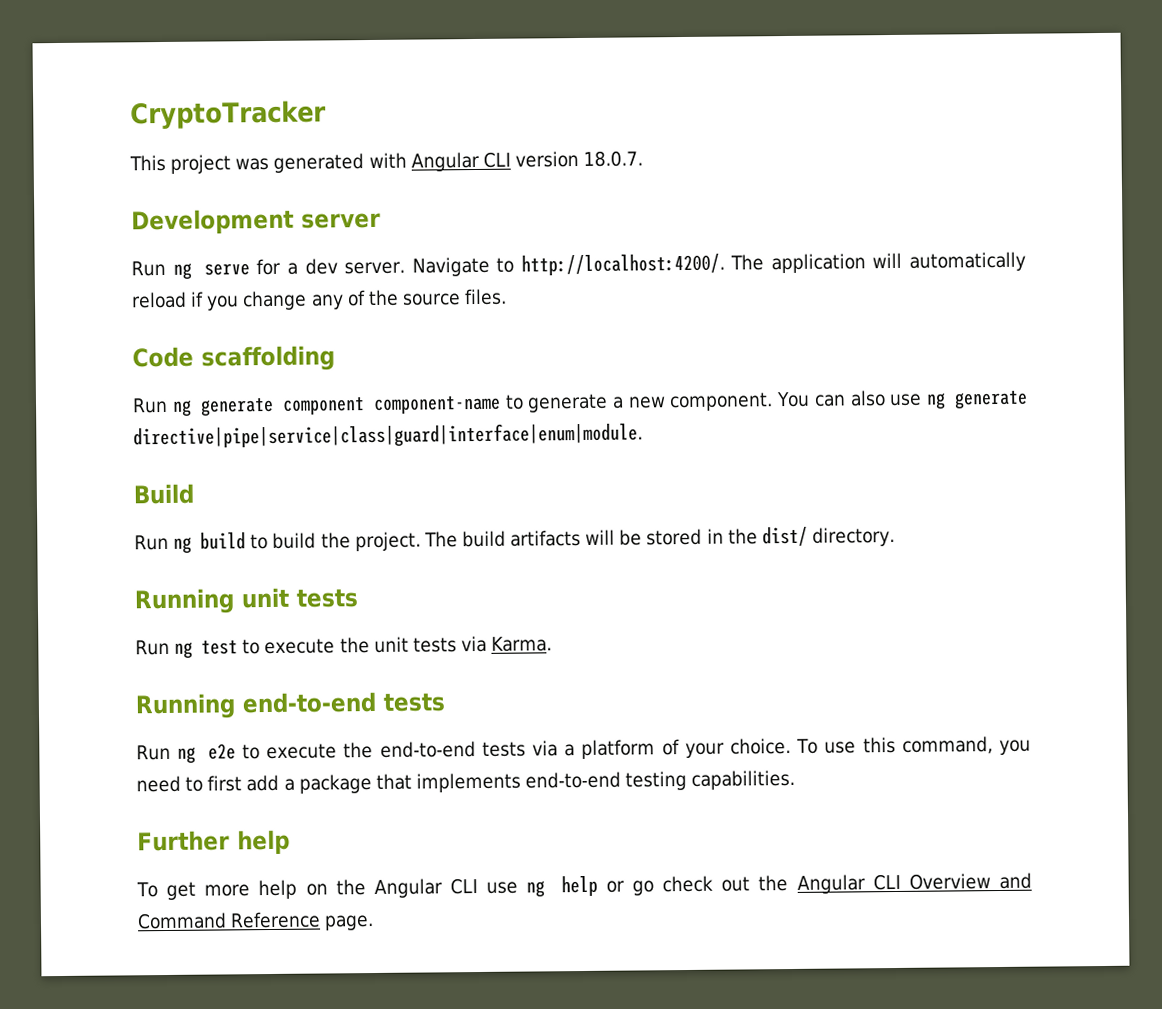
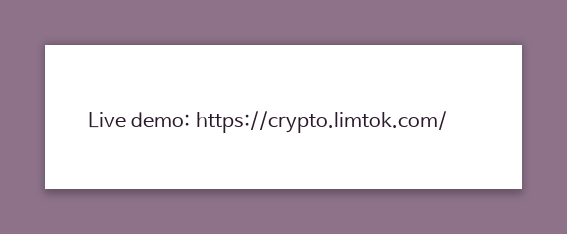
- CryptoTracker
- This project was generated with Angular CLI version 18.0.7.
- Development server
- Run ng serve for a dev server. Navigate to http://localhost:4200/. The application will automatically reload if you change any of the source files.
- Code scaffolding
- Run ng generate component component-name to generate a new component. You can also use ng generate directive|pipe|service|class|guard|interface|enum|module.
- Build
- Run ng build to build the project. The build artifacts will be stored in the dist/ directory.
- Running unit tests
- Run ng test to execute the unit tests via Karma.
- Running end-to-end tests
- Run ng e2e to execute the end-to-end tests via a platform of your choice. To use this command, you need to first add a package that implements end-to-end testing capabilities.
- Further help
- To get more help on the Angular CLI use ng help or go check out the Angular CLI Overview and Command Reference page.
+ Live demo: https://crypto.limtok.com/

